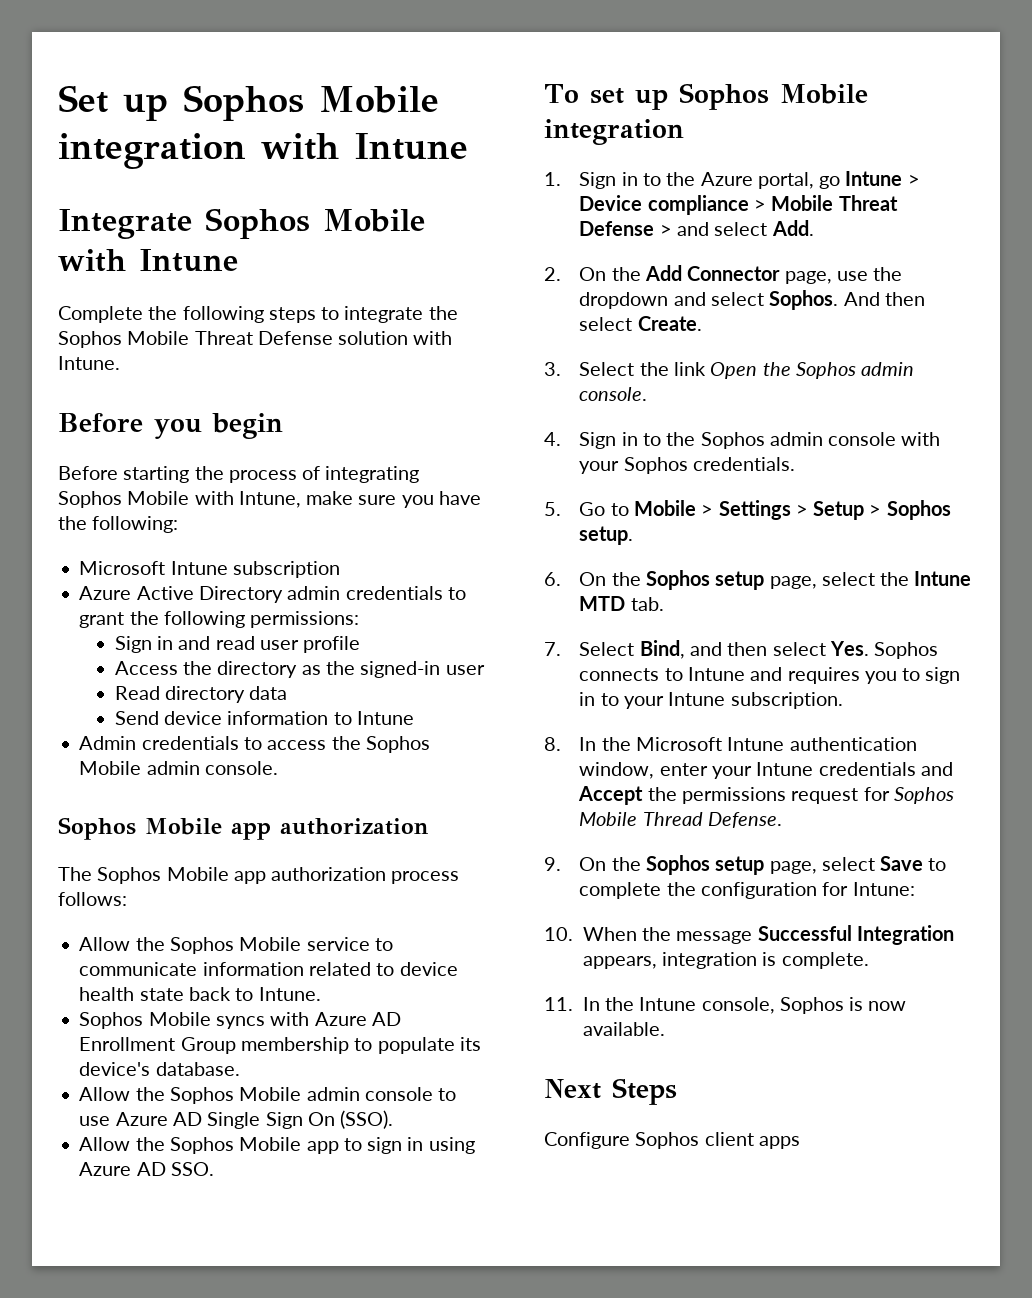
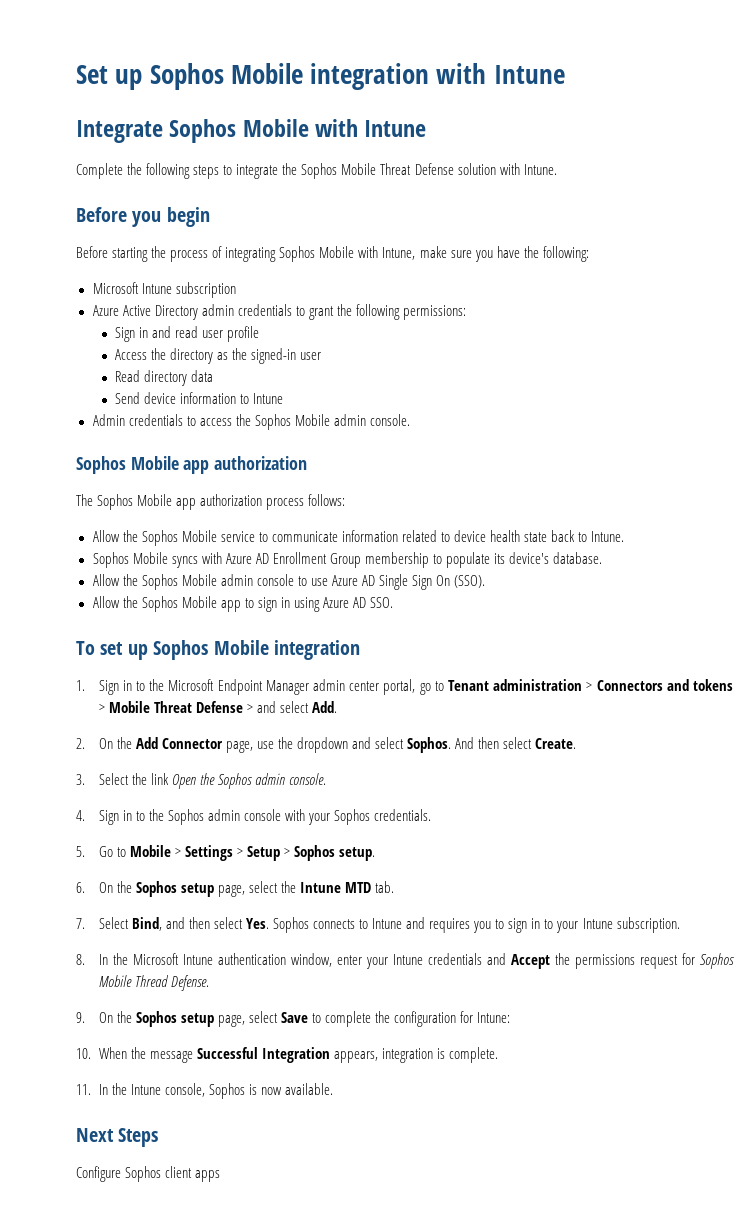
- 1. Sign in to the Azure portal, go Intune > Device compliance > Mobile Threat Defense > and select Add.
+ 1. Sign in to the Microsoft Endpoint Manager admin center portal, go to Tenant administration > Connectors and tokens > Mobile Threat Defense > and select Add.

